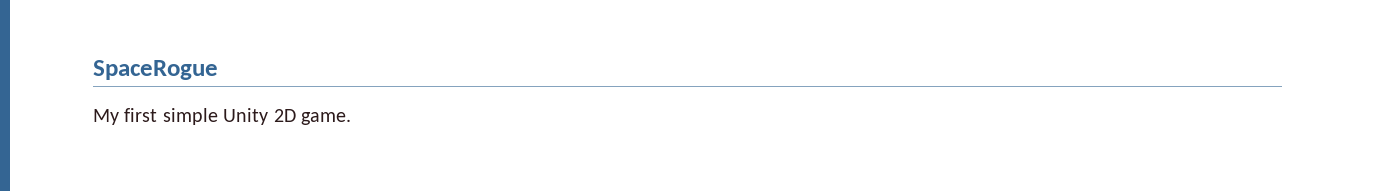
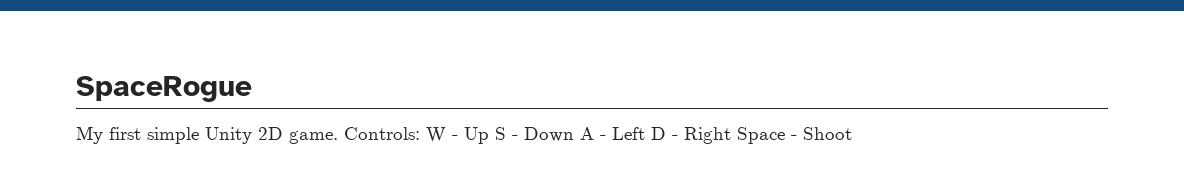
+ Controls: W - Up S - Down A - Left D - Right Space - Shoot

